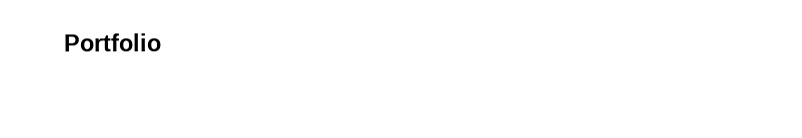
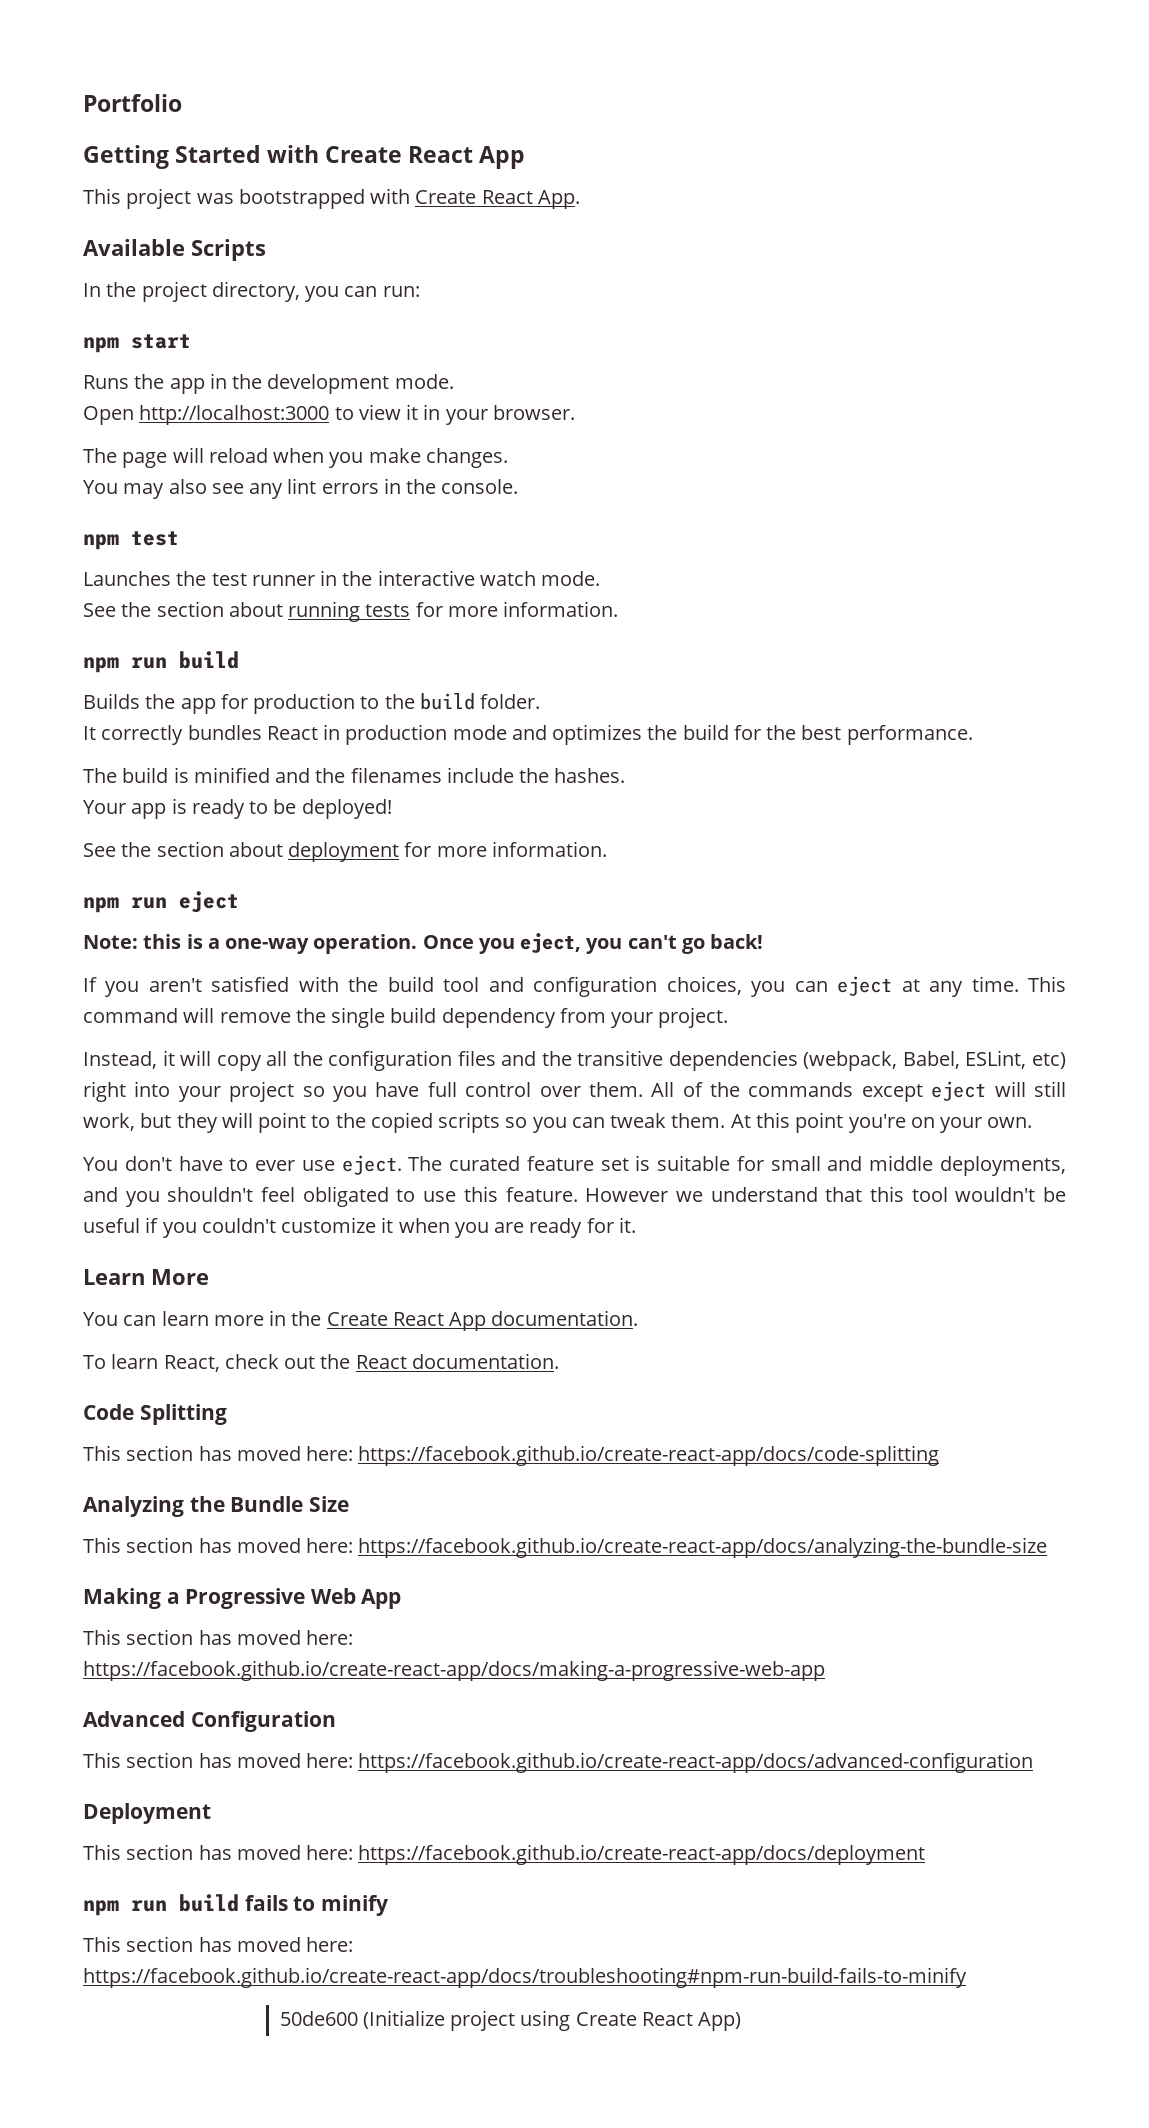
+ Getting Started with Create React App
+ This project was bootstrapped with Create React App.
+ Available Scripts
+ In the project directory, you can run:
+ npm start
+ Runs the app in the development mode.
+ Open http://localhost:3000 to view it in your browser.
+ The page will reload when you make changes.
+ You may also see any lint errors in the console.
+ npm test
+ Launches the test runner in the interactive watch mode.
+ See the section about running tests for more information.
+ npm run build
+ Builds the app for production to the build folder.
+ It correctly bundles React in production mode and optimizes the build for the best performance.
+ The build is minified and the filenames include the hashes.
+ Your app is ready to be deployed!
+ See the section about deployment for more information.
+ npm run eject
+ Note: this is a one-way operation. Once you eject, you can't go back!
+ If you aren't satisfied with the build tool and configuration choices, you can eject at any time. This command will remove the single build dependency from your project.
+ Instead, it will copy all the configuration files and the transitive dependencies (webpack, Babel, ESLint, etc) right into your project so you have full control over them. All of the commands except eject will still work, but they will point to the copied scripts so you can tweak them. At this point you're on your own.
+ You don't have to ever use eject. The curated feature set is suitable for small and middle deployments, and you shouldn't feel obligated to use this feature. However we understand that this tool wouldn't be useful if you couldn't customize it when you are ready for it.
+ Learn More
+ You can learn more in the Create React App documentation.
+ To learn React, check out the React documentation.
+ Code Splitting
+ This section has moved here: https://facebook.github.io/create-react-app/docs/code-splitting
+ Analyzing the Bundle Size
+ This section has moved here: https://facebook.github.io/create-react-app/docs/analyzing-the-bundle-size
+ Making a Progressive Web App
+ This section has moved here: https://facebook.github.io/create-react-app/docs/making-a-progressive-web-app
+ Advanced Configuration
+ This section has moved here: https://facebook.github.io/create-react-app/docs/advanced-configuration
+ Deployment
+ This section has moved here: https://facebook.github.io/create-react-app/docs/deployment
+ npm run build fails to minify
+ This section has moved here: https://facebook.github.io/create-react-app/docs/troubleshooting#npm-run-build-fails-to-minify
+ 50de600 (Initialize project using Create React App)

